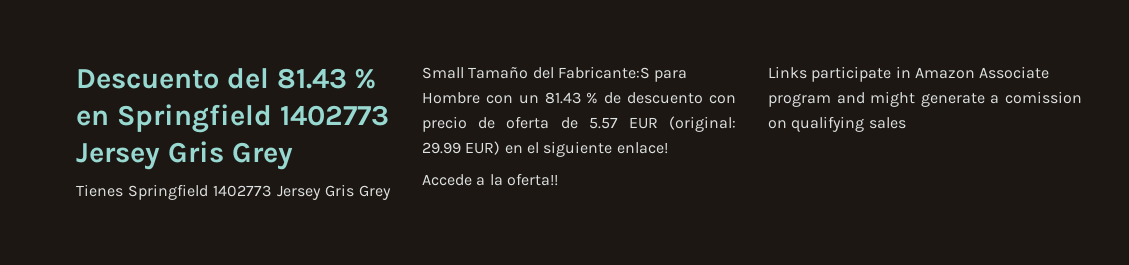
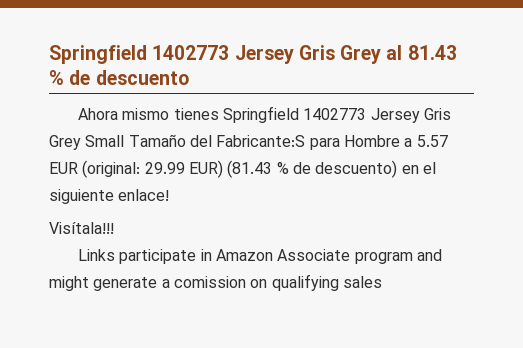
- Descuento del 81.43 % en Springfield 1402773 Jersey Gris Grey
- Tienes Springfield 1402773 Jersey Gris Grey Small Tamaño del Fabricante:S para Hombre con un 81.43 % de descuento con precio de oferta de 5.57 EUR (original: 29.99 EUR) en el siguiente enlace!
+ Springfield 1402773 Jersey Gris Grey al 81.43 % de descuento
+ Ahora mismo tienes Springfield 1402773 Jersey Gris Grey Small Tamaño del Fabricante:S para Hombre a 5.57 EUR (original: 29.99 EUR) (81.43 % de descuento) en el siguiente enlace!
- Accede a la oferta!!
+ Visítala!!!

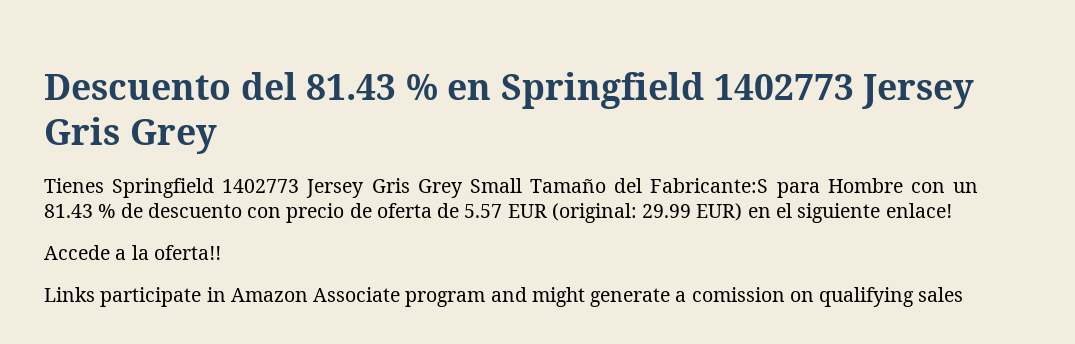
- Springfield 1402773 Jersey Gris Grey al 81.43 % de descuento
- Ahora mismo tienes Springfield 1402773 Jersey Gris Grey Small Tamaño del Fabricante:S para Hombre a 5.57 EUR (original: 29.99 EUR) (81.43 % de descuento) en el siguiente enlace!
+ Descuento del 81.43 % en Springfield 1402773 Jersey Gris Grey
+ Tienes Springfield 1402773 Jersey Gris Grey Small Tamaño del Fabricante:S para Hombre con un 81.43 % de descuento con precio de oferta de 5.57 EUR (original: 29.99 EUR) en el siguiente enlace!
- Visítala!!!
+ Accede a la oferta!!

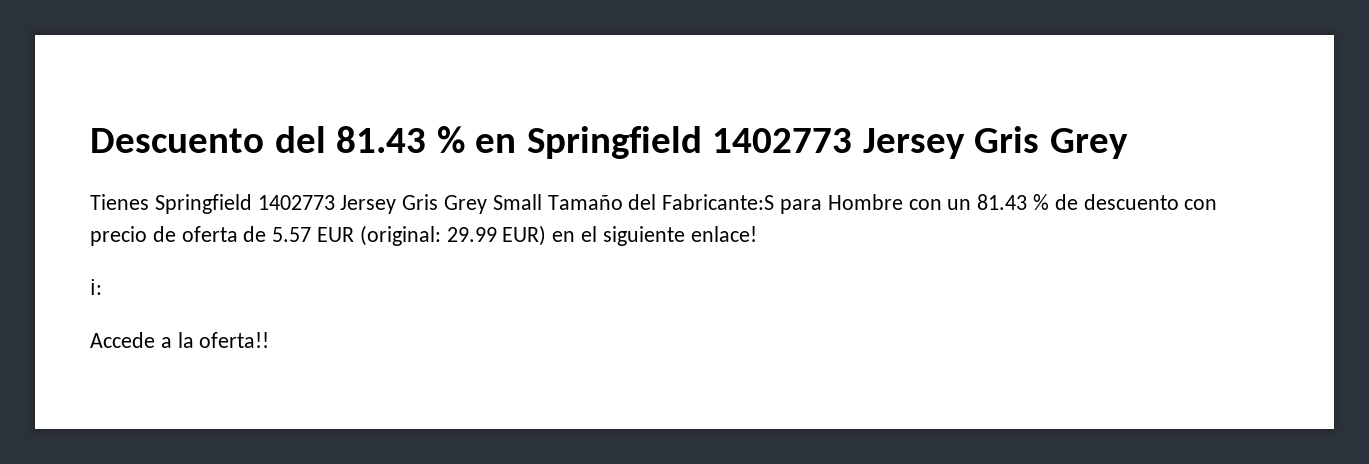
+ ℹ:
- Links participate in Amazon Associate program and might generate a comission on qualifying sales

